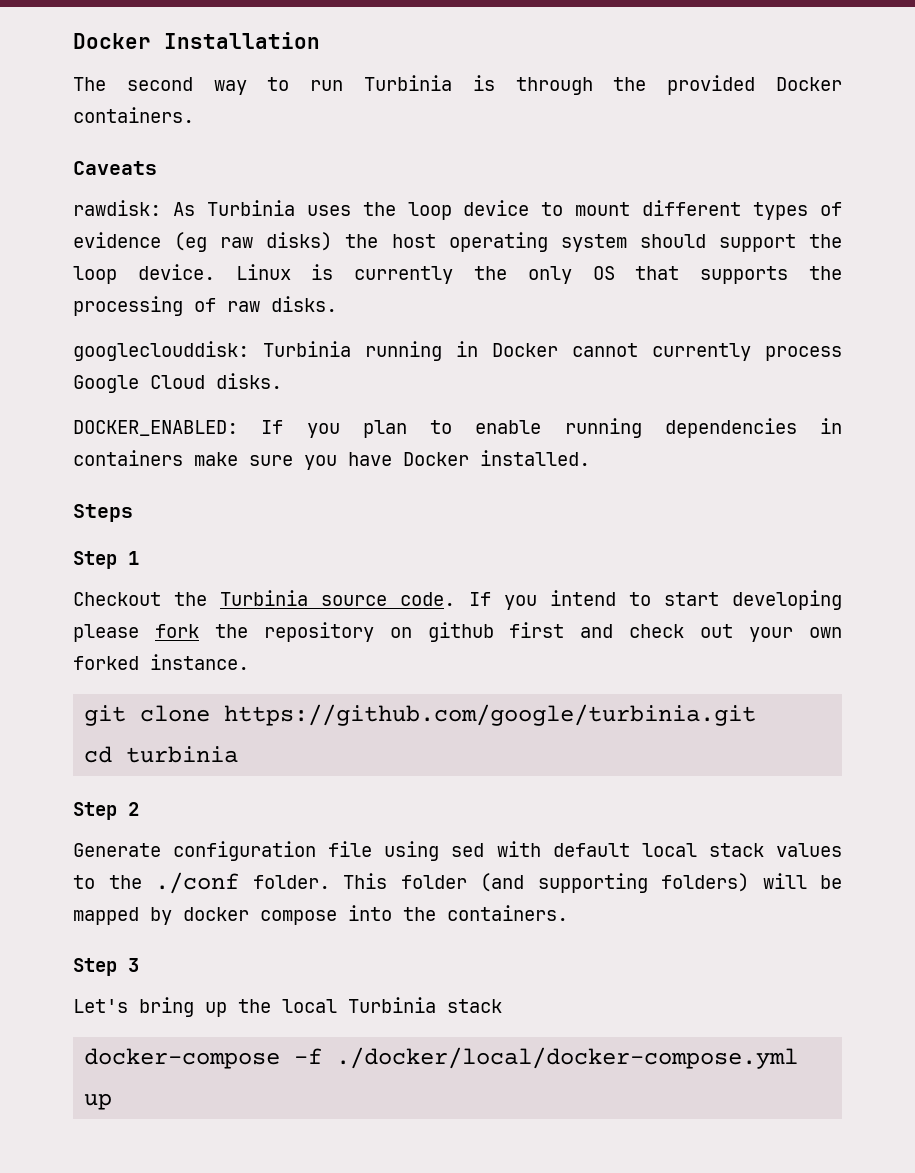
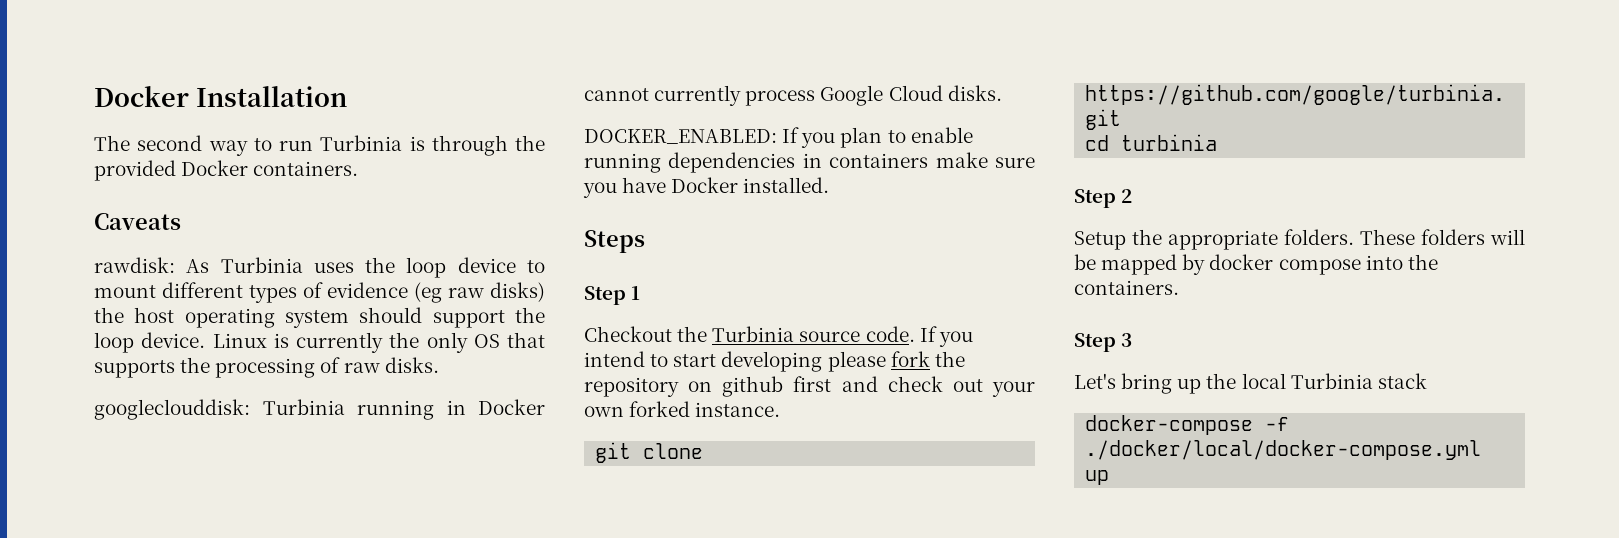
- Generate configuration file using sed with default local stack values to the ./conf folder. This folder (and supporting folders) will be mapped by docker compose into the containers.
+ Setup the appropriate folders. These folders will be mapped by docker compose into the containers.

